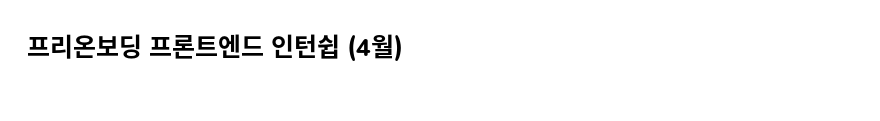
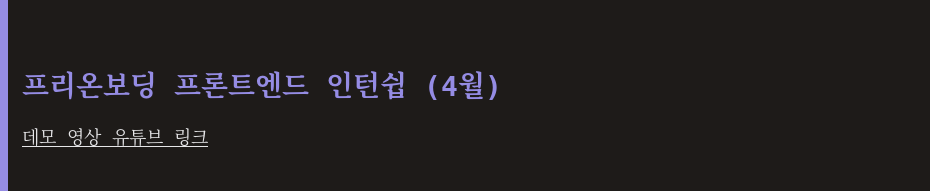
+ 데모 영상 유튜브 링크

